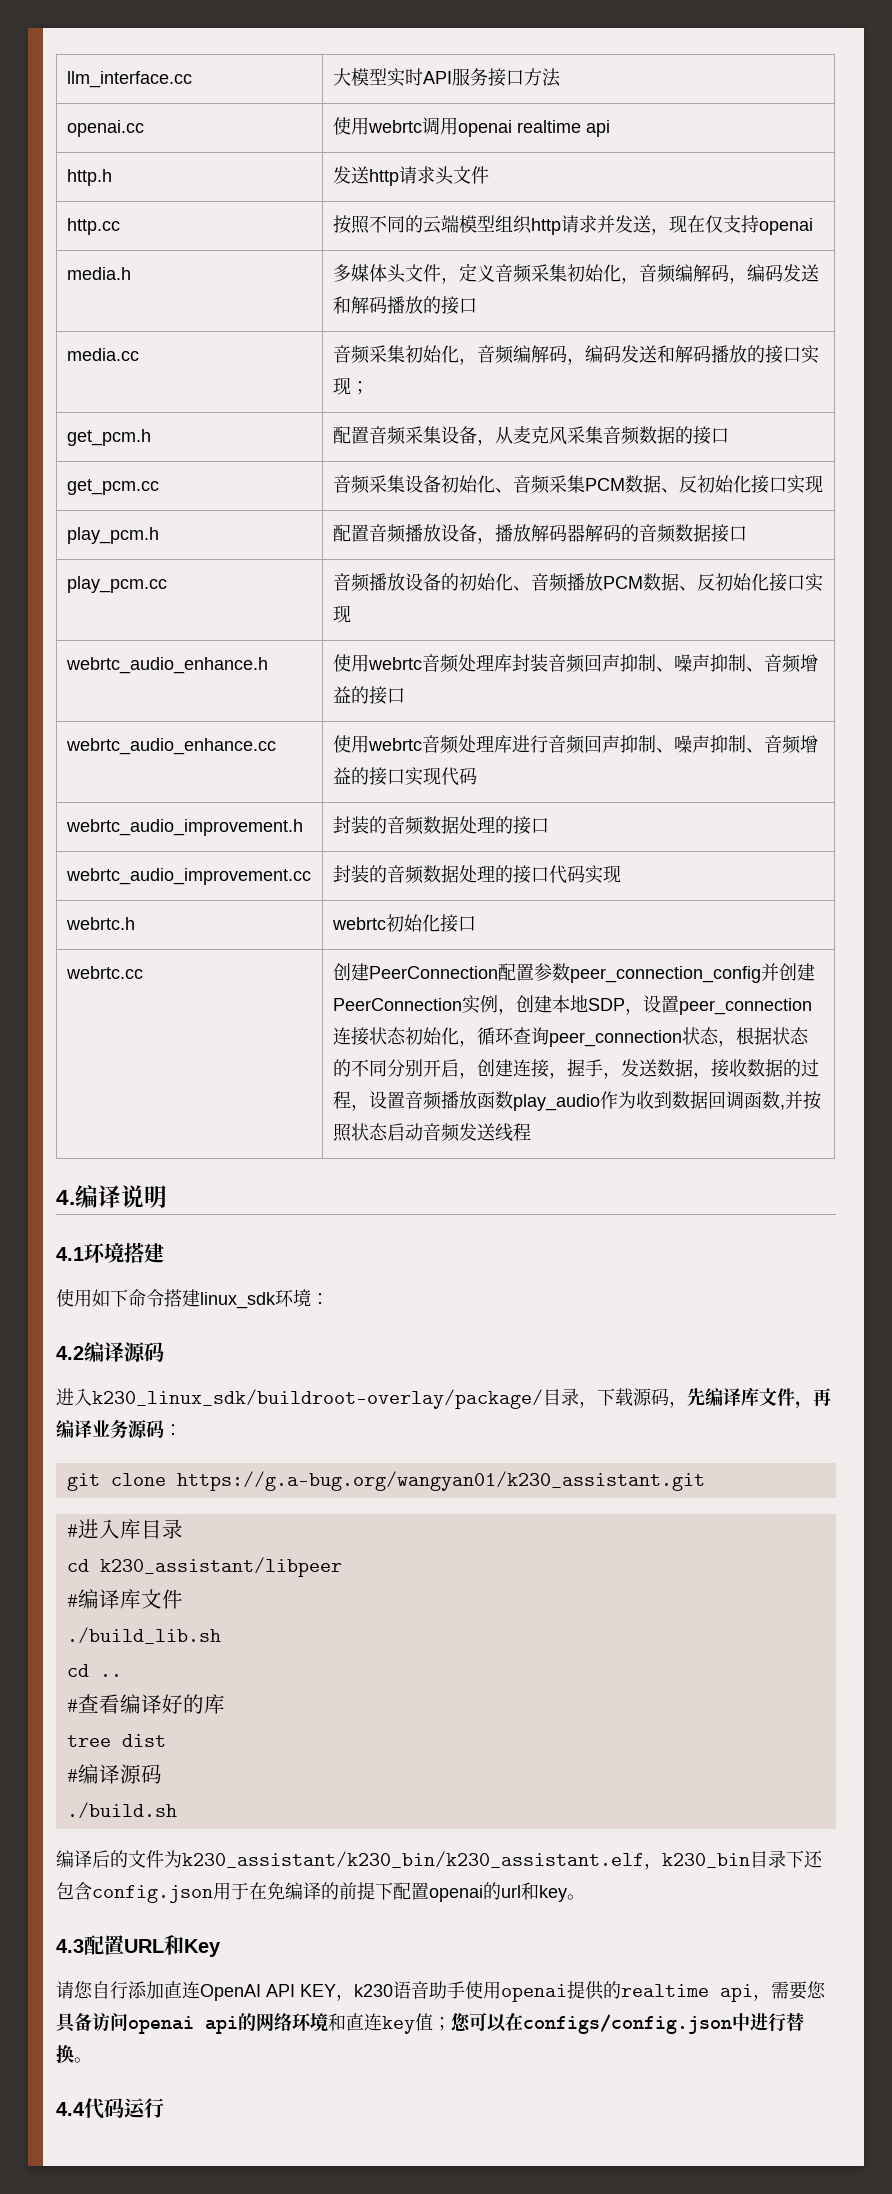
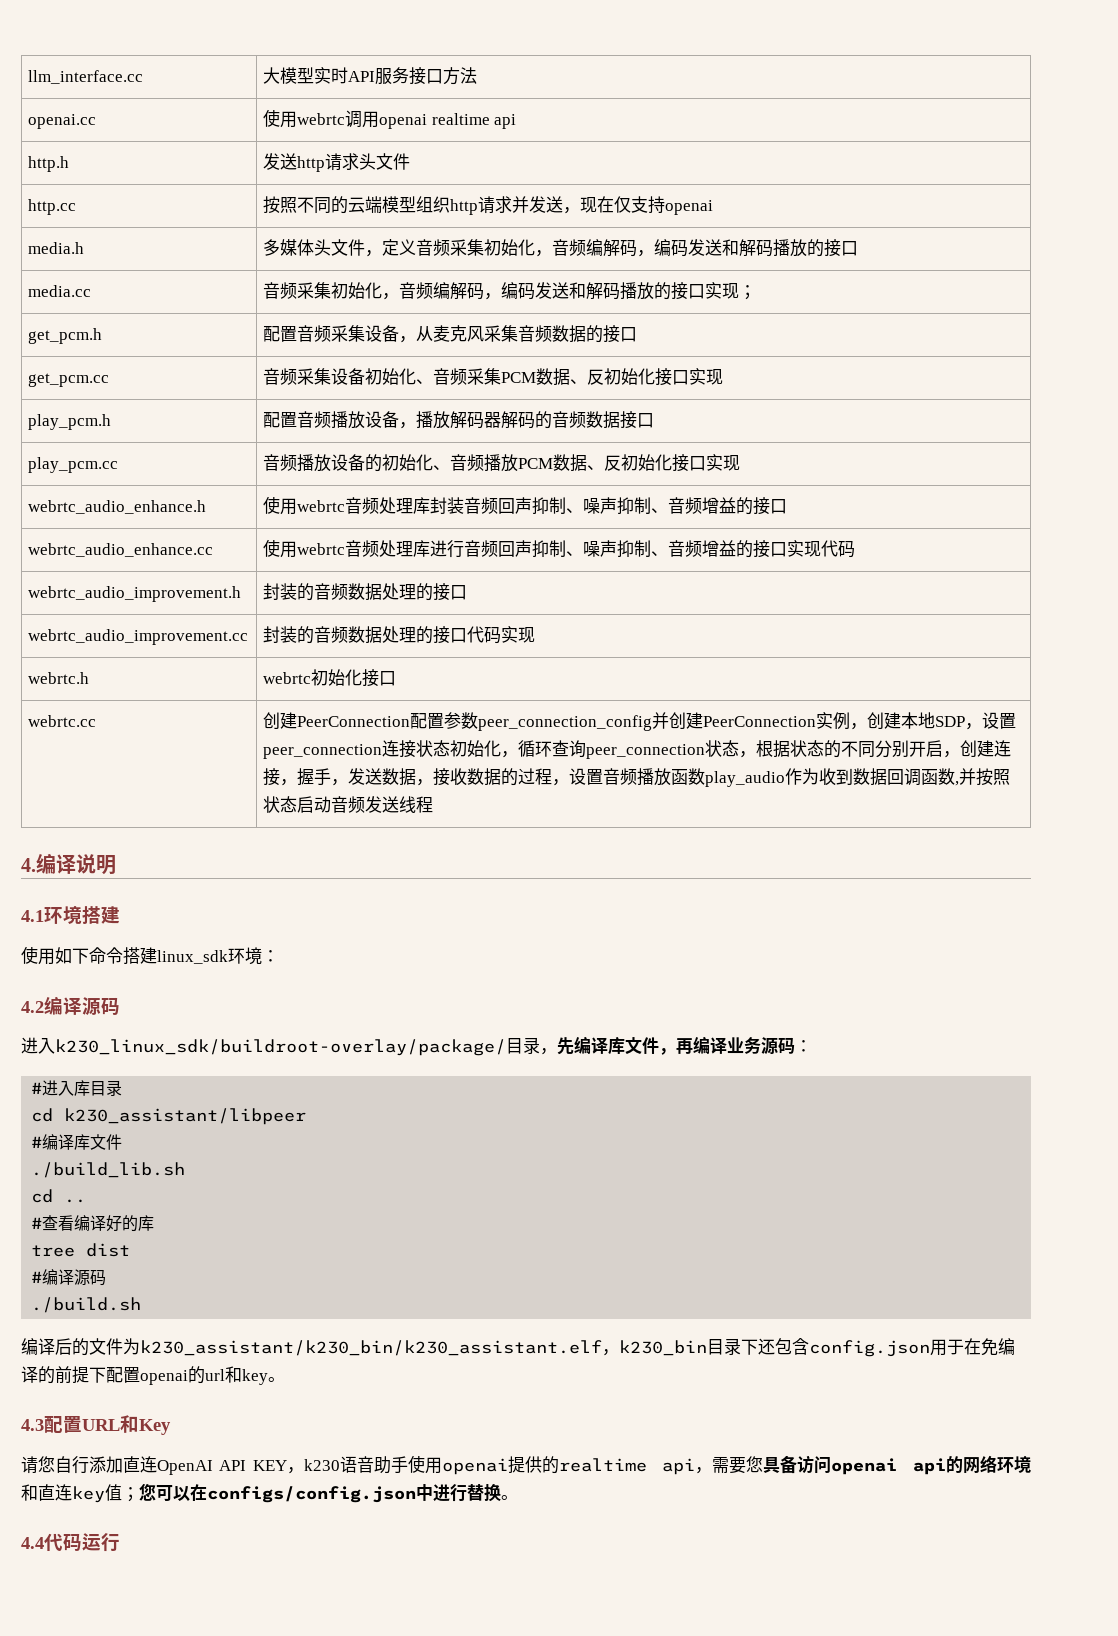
- 进入k230_linux_sdk/buildroot-overlay/package/目录，下载源码，先编译库文件，再编译业务源码：
+ 进入k230_linux_sdk/buildroot-overlay/package/目录，先编译库文件，再编译业务源码：
- git clone https://g.a-bug.org/wangyan01/k230_assistant.git

